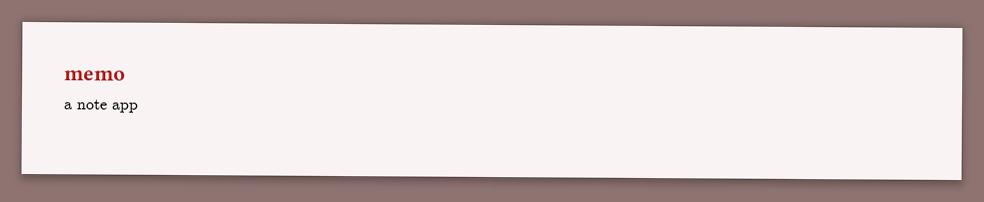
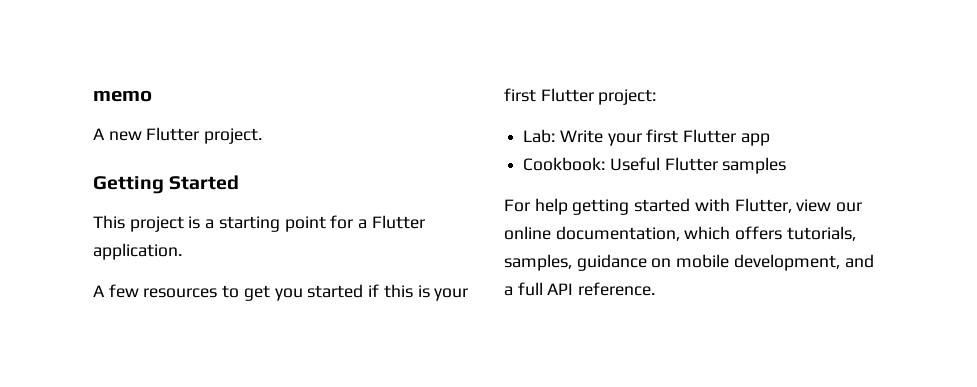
- a note app
+ A new Flutter project.
+ Getting Started
+ This project is a starting point for a Flutter application.
+ A few resources to get you started if this is your first Flutter project:
+ Lab: Write your first Flutter app
+ Cookbook: Useful Flutter samples
+ For help getting started with Flutter, view our online documentation, which offers tutorials, samples, guidance on mobile development, and a full API reference.

